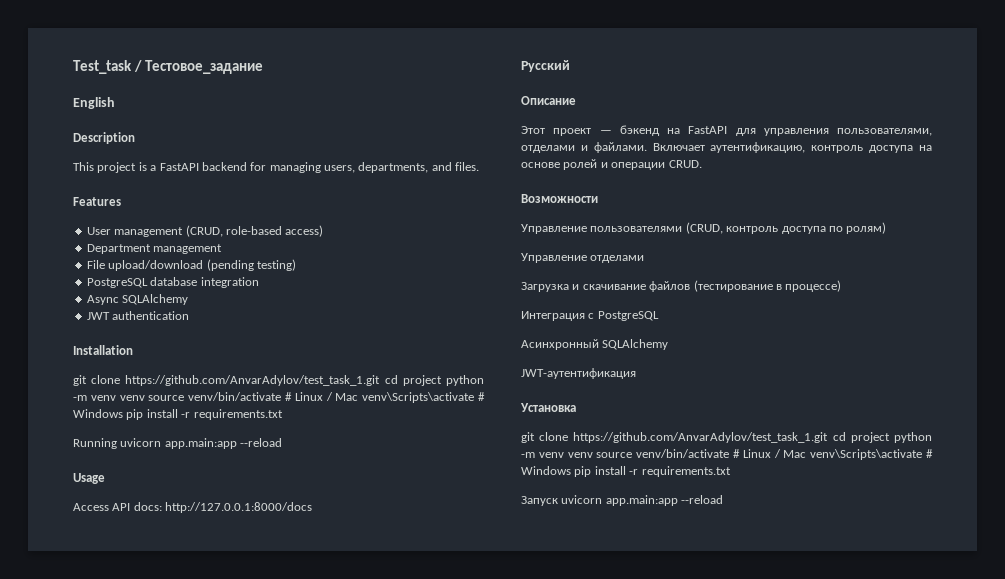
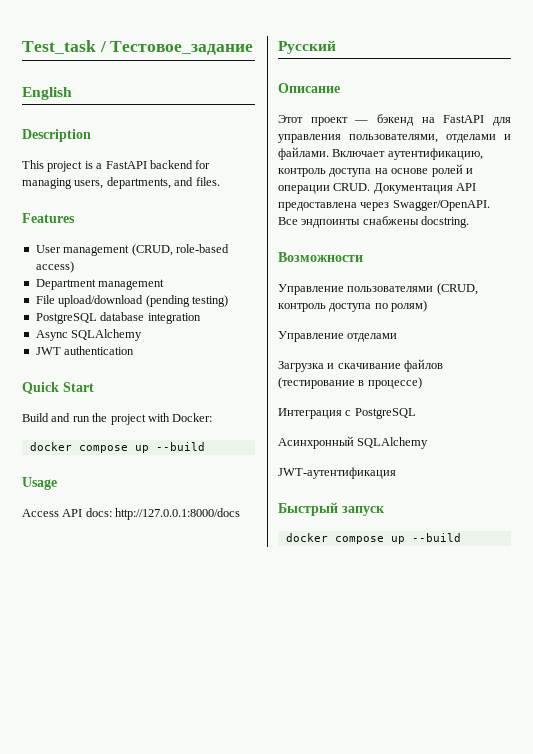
- Installation
- git clone https://github.com/AnvarAdylov/test_task_1.git cd project python -m venv venv source venv/bin/activate # Linux / Mac venv\Scripts\activate # Windows pip install -r requirements.txt
- Running uvicorn app.main:app --reload
+ Quick Start
+ Build and run the project with Docker:
+ docker compose up --build
+ Документация API предоставлена через Swagger/OpenAPI. Все эндпоинты снабжены docstring.
- Установка
- git clone https://github.com/AnvarAdylov/test_task_1.git cd project python -m venv venv source venv/bin/activate # Linux / Mac venv\Scripts\activate # Windows pip install -r requirements.txt
- Запуск uvicorn app.main:app --reload
+ Быстрый запуск
+ docker compose up --build

